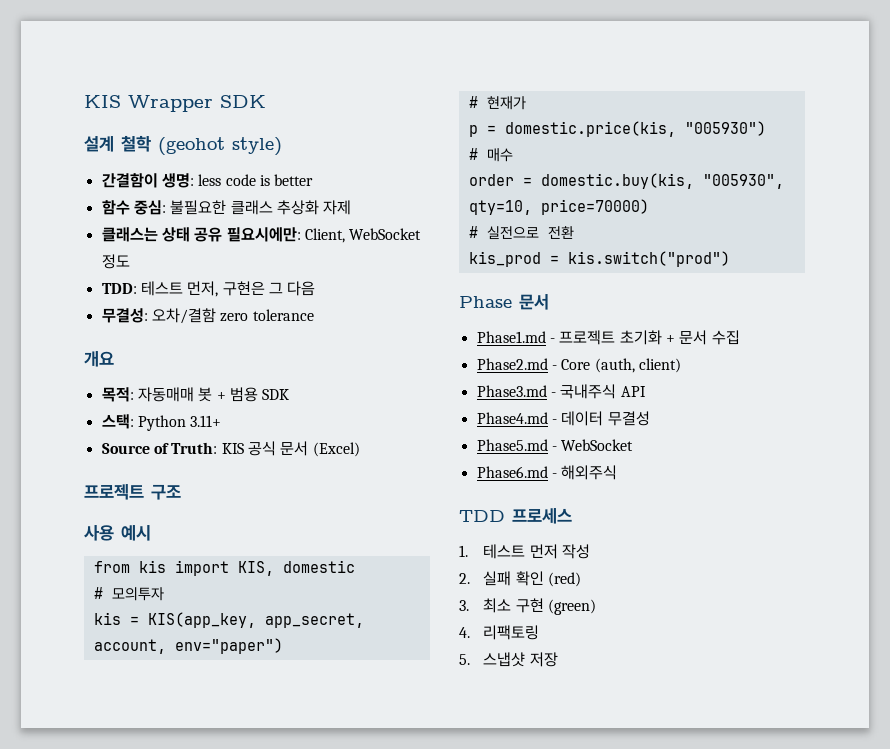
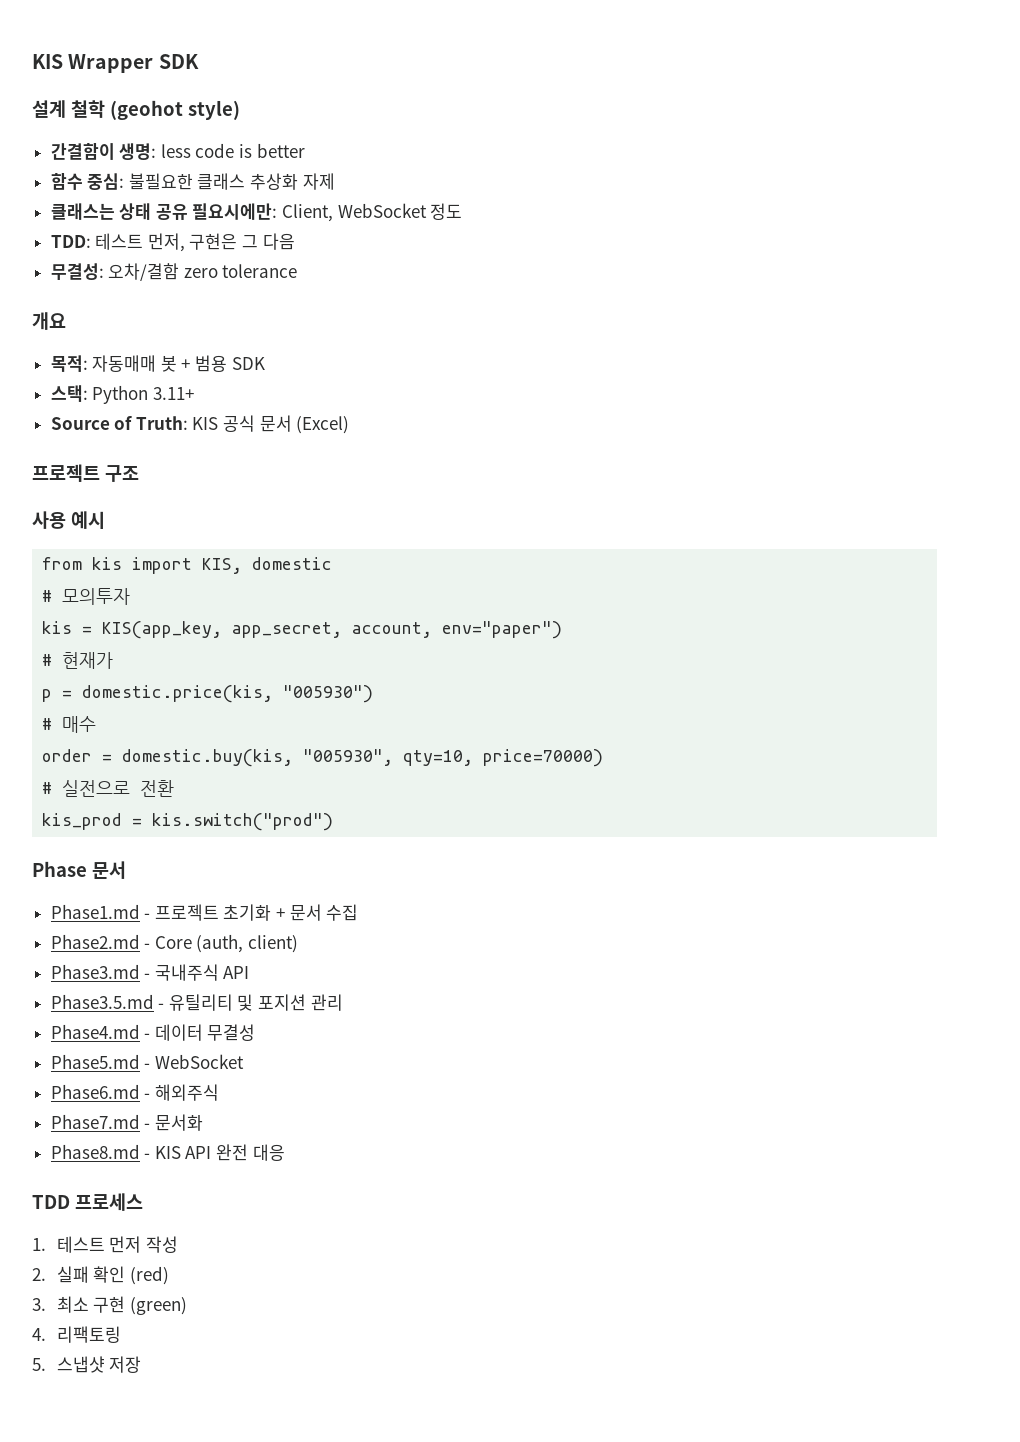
+ Phase3.5.md - 유틸리티 및 포지션 관리
+ Phase7.md - 문서화
+ Phase8.md - KIS API 완전 대응

